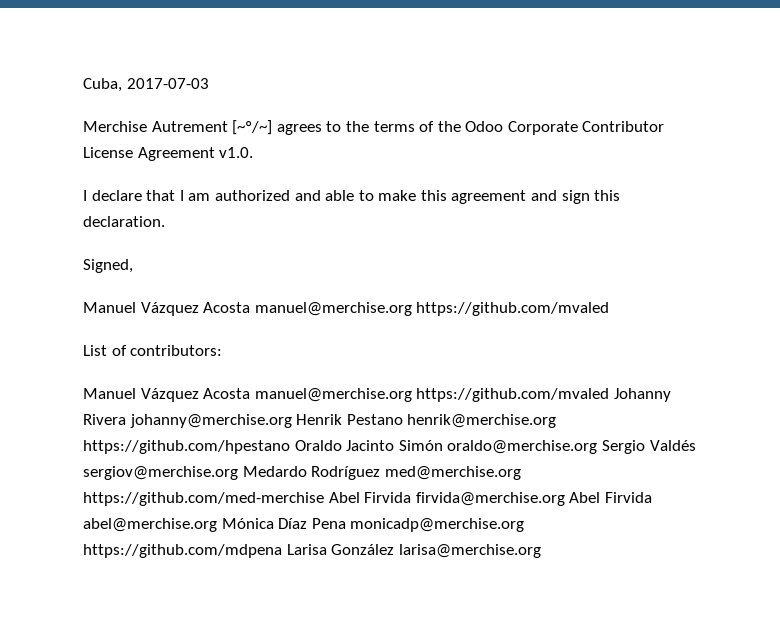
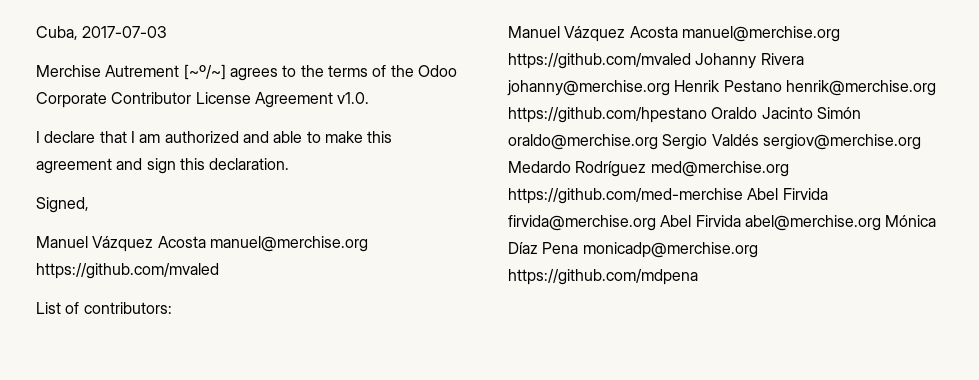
- Manuel Vázquez Acosta manuel@merchise.org https://github.com/mvaled Johanny Rivera johanny@merchise.org Henrik Pestano henrik@merchise.org https://github.com/hpestano Oraldo Jacinto Simón oraldo@merchise.org Sergio Valdés sergiov@merchise.org Medardo Rodríguez med@merchise.org https://github.com/med-merchise Abel Firvida firvida@merchise.org Abel Firvida abel@merchise.org Mónica Díaz Pena monicadp@merchise.org https://github.com/mdpena Larisa González larisa@merchise.org
+ Manuel Vázquez Acosta manuel@merchise.org https://github.com/mvaled Johanny Rivera johanny@merchise.org Henrik Pestano henrik@merchise.org https://github.com/hpestano Oraldo Jacinto Simón oraldo@merchise.org Sergio Valdés sergiov@merchise.org Medardo Rodríguez med@merchise.org https://github.com/med-merchise Abel Firvida firvida@merchise.org Abel Firvida abel@merchise.org Mónica Díaz Pena monicadp@merchise.org https://github.com/mdpena

